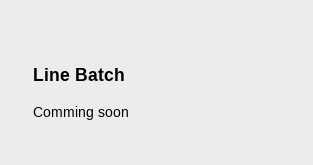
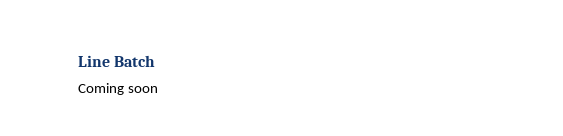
- Comming soon
+ Coming soon

